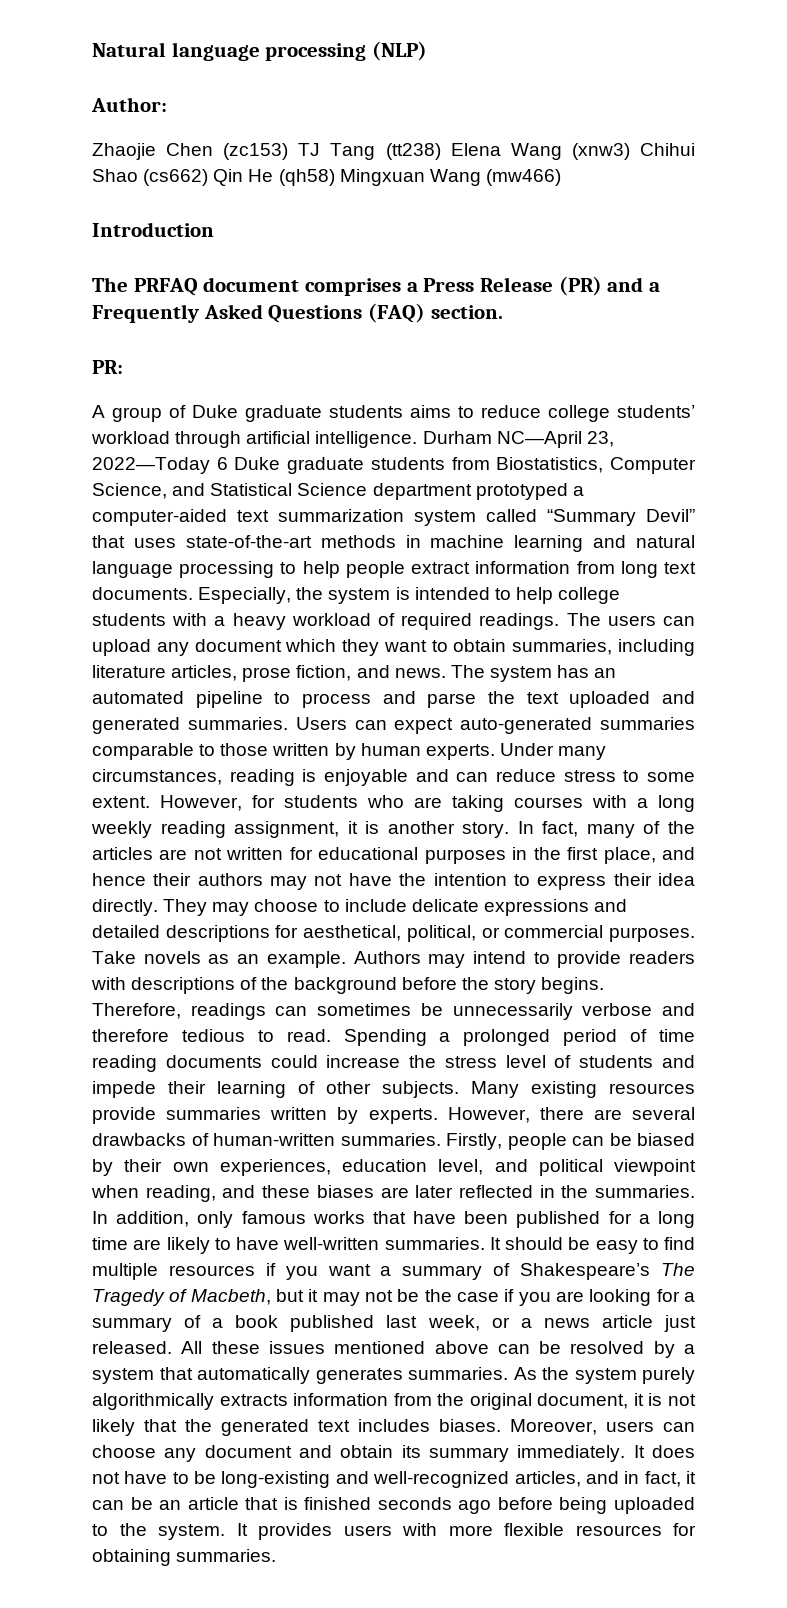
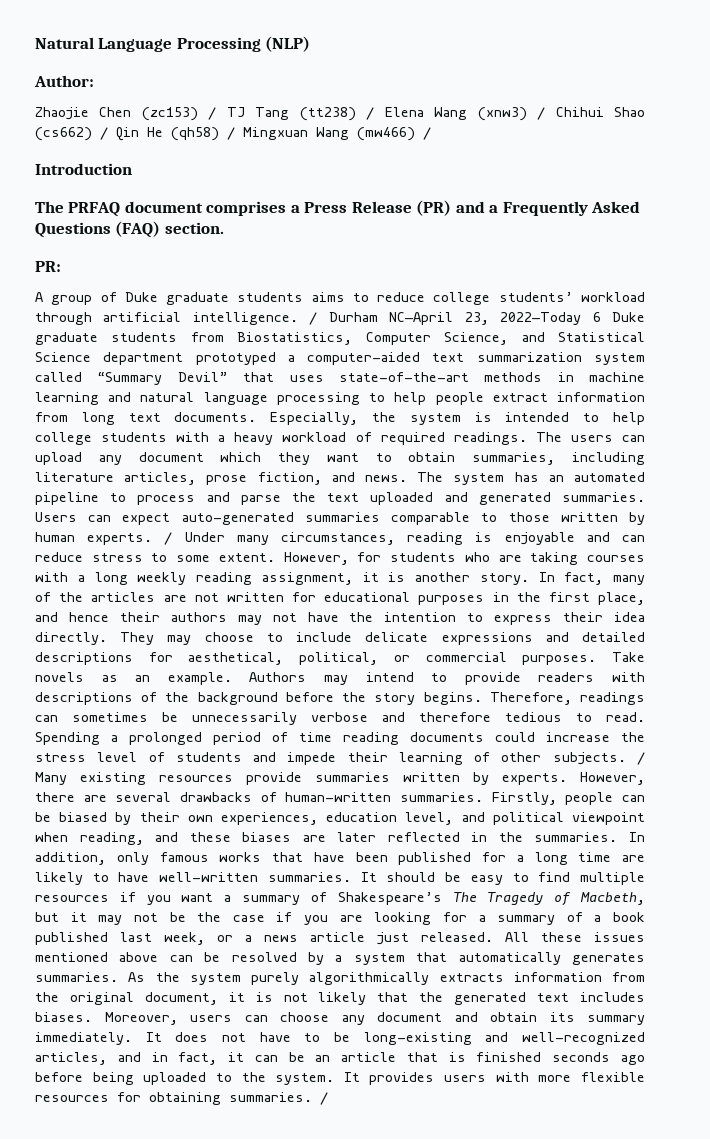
- Natural language processing (NLP)
+ Natural Language Processing (NLP)
- Zhaojie Chen (zc153) TJ Tang (tt238) Elena Wang (xnw3) Chihui Shao (cs662) Qin He (qh58) Mingxuan Wang (mw466)
+ Zhaojie Chen (zc153) / TJ Tang (tt238) / Elena Wang (xnw3) / Chihui Shao (cs662) / Qin He (qh58) / Mingxuan Wang (mw466) /
- Durham NC—April 23, 2022—Today 6 Duke graduate students from Biostatistics, Computer Science, and Statistical Science department prototyped a computer-aided text summarization system called “Summary Devil” that uses state-of-the-art methods in machine learning and natural language processing to help people extract information from long text documents.
+ / Durham NC—April 23, 2022—Today 6 Duke graduate students from Biostatistics, Computer Science, and Statistical Science department prototyped a computer-aided text summarization system called “Summary Devil” that uses state-of-the-art methods in machine learning and natural language processing to help people extract information from long text documents.
- Under many circumstances, reading is enjoyable and can reduce stress to some extent.
+ / Under many circumstances, reading is enjoyable and can reduce stress to some extent.
- Many existing resources provide summaries written by experts.
+ / Many existing resources provide summaries written by experts.
- It provides users with more flexible resources for obtaining summaries.
+ It provides users with more flexible resources for obtaining summaries. /

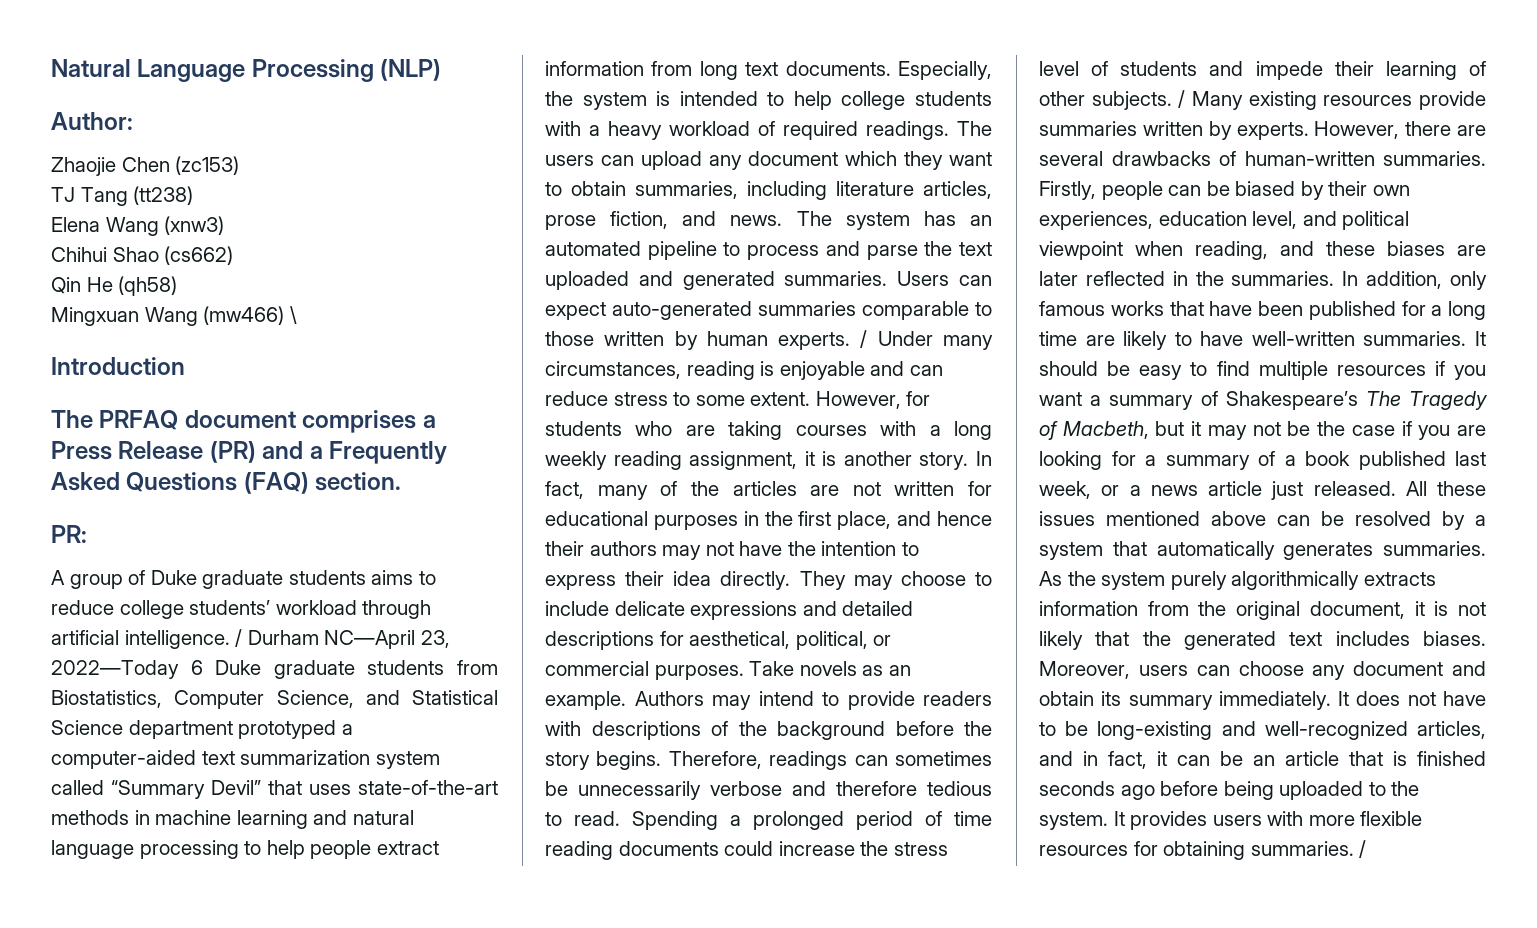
- Zhaojie Chen (zc153) / TJ Tang (tt238) / Elena Wang (xnw3) / Chihui Shao (cs662) / Qin He (qh58) / Mingxuan Wang (mw466) /
+ Zhaojie Chen (zc153)
+ TJ Tang (tt238)
+ Elena Wang (xnw3)
+ Chihui Shao (cs662)
+ Qin He (qh58)
+ Mingxuan Wang (mw466) \

